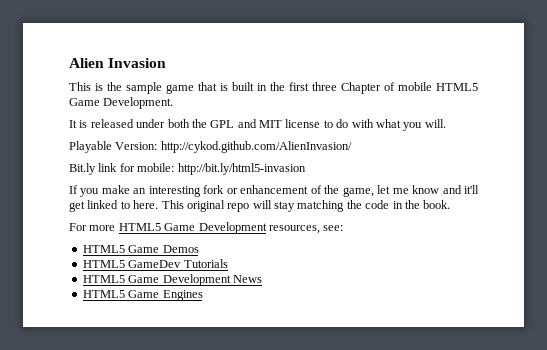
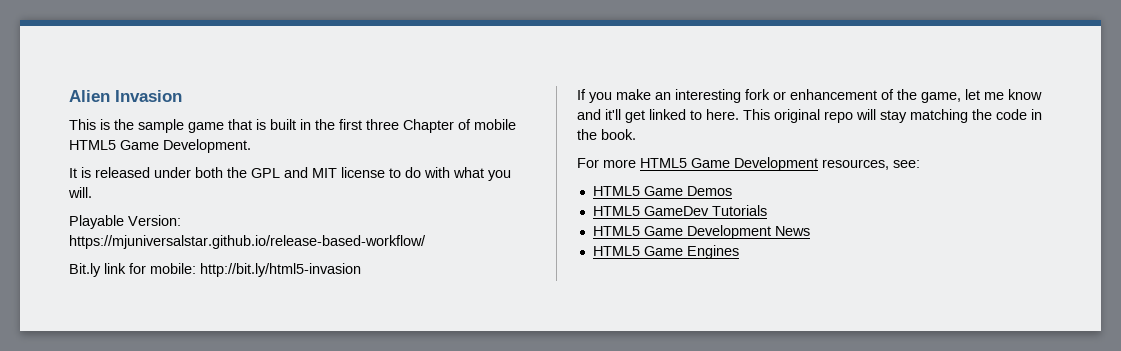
- Playable Version: http://cykod.github.com/AlienInvasion/
+ Playable Version: https://mjuniversalstar.github.io/release-based-workflow/

